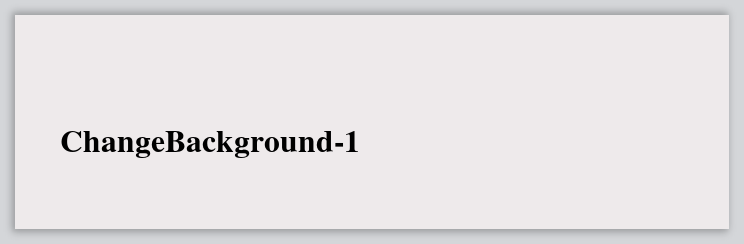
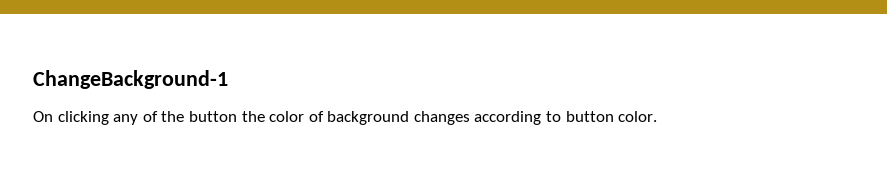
+ On clicking any of the button the color of background changes according to button color.

